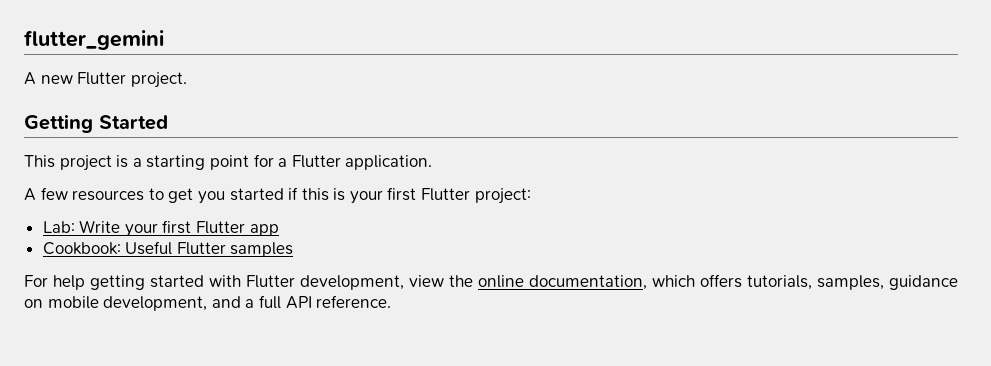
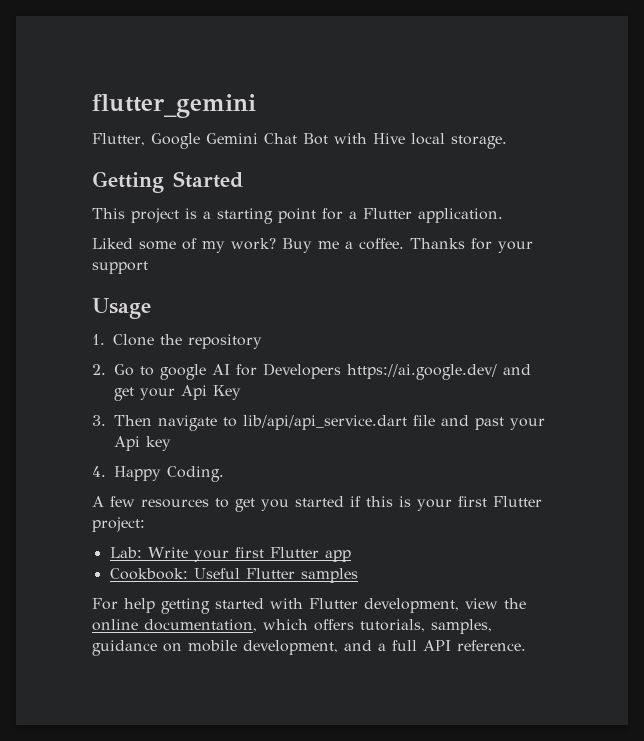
- A new Flutter project.
+ Flutter, Google Gemini Chat Bot with Hive local storage.
+ Liked some of my work? Buy me a coffee. Thanks for your support
+ Usage
+ 1. Clone the repository
+ 2. Go to google AI for Developers https://ai.google.dev/ and get your Api Key
+ 3. Then navigate to lib/api/api_service.dart file and past your Api key
+ 4. Happy Coding.

